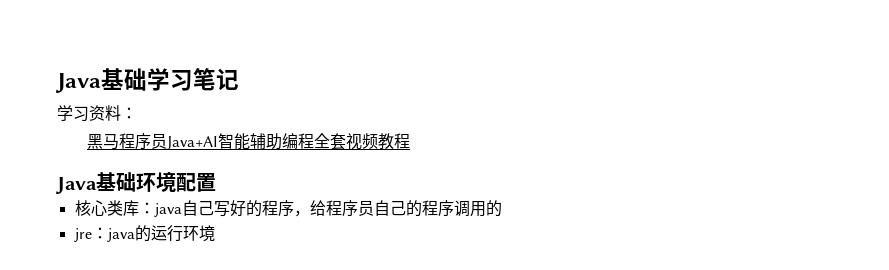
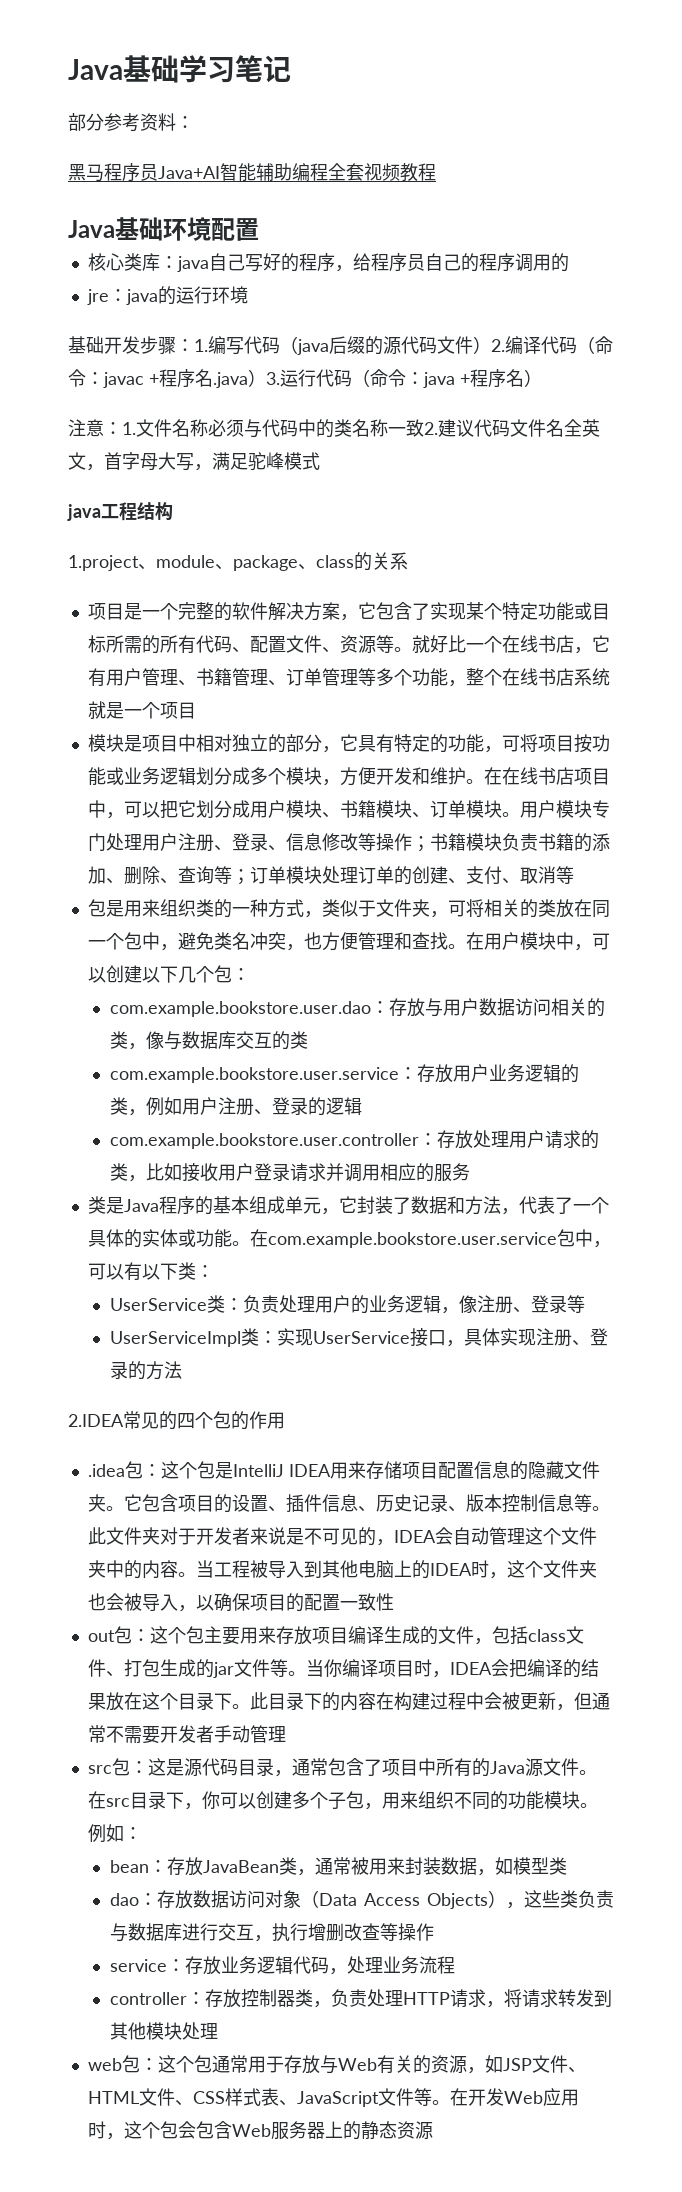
- 学习资料：
+ 部分参考资料：
+ 基础开发步骤：1.编写代码（java后缀的源代码文件）2.编译代码（命令：javac +程序名.java）3.运行代码（命令：java +程序名）
+ 注意：1.文件名称必须与代码中的类名称一致2.建议代码文件名全英文，首字母大写，满足驼峰模式
+ java工程结构
+ 1.project、module、package、class的关系
+ 项目是一个完整的软件解决方案，它包含了实现某个特定功能或目标所需的所有代码、配置文件、资源等。就好比一个在线书店，它有用户管理、书籍管理、订单管理等多个功能，整个在线书店系统就是一个项目
+ 模块是项目中相对独立的部分，它具有特定的功能，可将项目按功能或业务逻辑划分成多个模块，方便开发和维护。在在线书店项目中，可以把它划分成用户模块、书籍模块、订单模块。用户模块专门处理用户注册、登录、信息修改等操作；书籍模块负责书籍的添加、删除、查询等；订单模块处理订单的创建、支付、取消等
+ 包是用来组织类的一种方式，类似于文件夹，可将相关的类放在同一个包中，避免类名冲突，也方便管理和查找。在用户模块中，可以创建以下几个包：
+ com.example.bookstore.user.dao：存放与用户数据访问相关的类，像与数据库交互的类
+ com.example.bookstore.user.service：存放用户业务逻辑的类，例如用户注册、登录的逻辑
+ com.example.bookstore.user.controller：存放处理用户请求的类，比如接收用户登录请求并调用相应的服务
+ 类是Java程序的基本组成单元，它封装了数据和方法，代表了一个具体的实体或功能。在com.example.bookstore.user.service包中，可以有以下类：
+ UserService类：负责处理用户的业务逻辑，像注册、登录等
+ UserServiceImpl类：实现UserService接口，具体实现注册、登录的方法
+ 2.IDEA常见的四个包的作用
+ .idea包：这个包是IntelliJ IDEA用来存储项目配置信息的隐藏文件夹。它包含项目的设置、插件信息、历史记录、版本控制信息等。此文件夹对于开发者来说是不可见的，IDEA会自动管理这个文件夹中的内容。当工程被导入到其他电脑上的IDEA时，这个文件夹也会被导入，以确保项目的配置一致性
+ out包：这个包主要用来存放项目编译生成的文件，包括class文件、打包生成的jar文件等。当你编译项目时，IDEA会把编译的结果放在这个目录下。此目录下的内容在构建过程中会被更新，但通常不需要开发者手动管理
+ src包：这是源代码目录，通常包含了项目中所有的Java源文件。在src目录下，你可以创建多个子包，用来组织不同的功能模块。例如：
+ bean：存放JavaBean类，通常被用来封装数据，如模型类
+ dao：存放数据访问对象（Data Access Objects），这些类负责与数据库进行交互，执行增删改查等操作
+ service：存放业务逻辑代码，处理业务流程
+ controller：存放控制器类，负责处理HTTP请求，将请求转发到其他模块处理
+ web包：这个包通常用于存放与Web有关的资源，如JSP文件、HTML文件、CSS样式表、JavaScript文件等。在开发Web应用时，这个包会包含Web服务器上的静态资源

